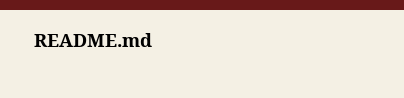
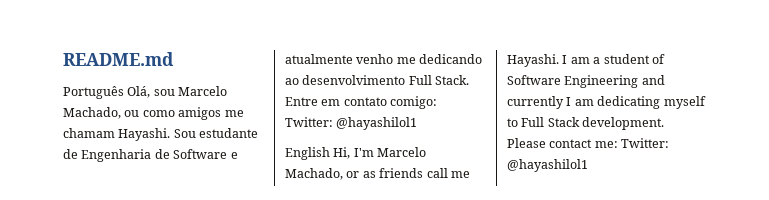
+ Português Olá, sou Marcelo Machado, ou como amigos me chamam Hayashi. Sou estudante de Engenharia de Software e atualmente venho me dedicando ao desenvolvimento Full Stack. Entre em contato comigo: Twitter: @hayashilol1
+ English Hi, I'm Marcelo Machado, or as friends call me Hayashi. I am a student of Software Engineering and currently I am dedicating myself to Full Stack development. Please contact me: Twitter: @hayashilol1

